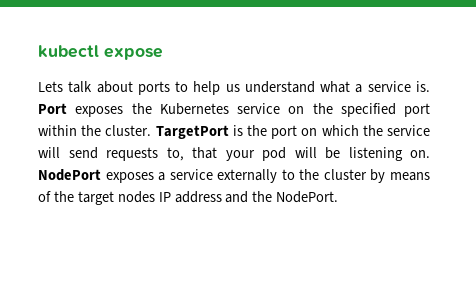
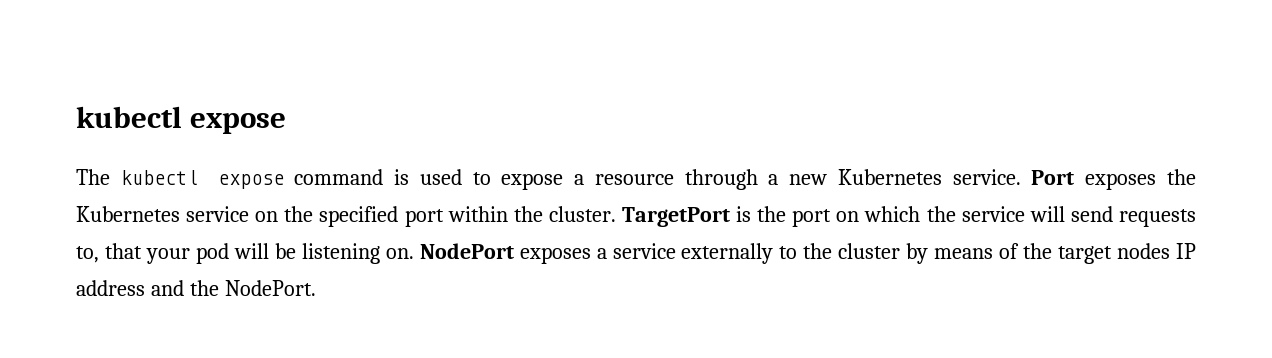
- Lets talk about ports to help us understand what a service is.
+ The kubectl expose command is used to expose a resource through a new Kubernetes service.

